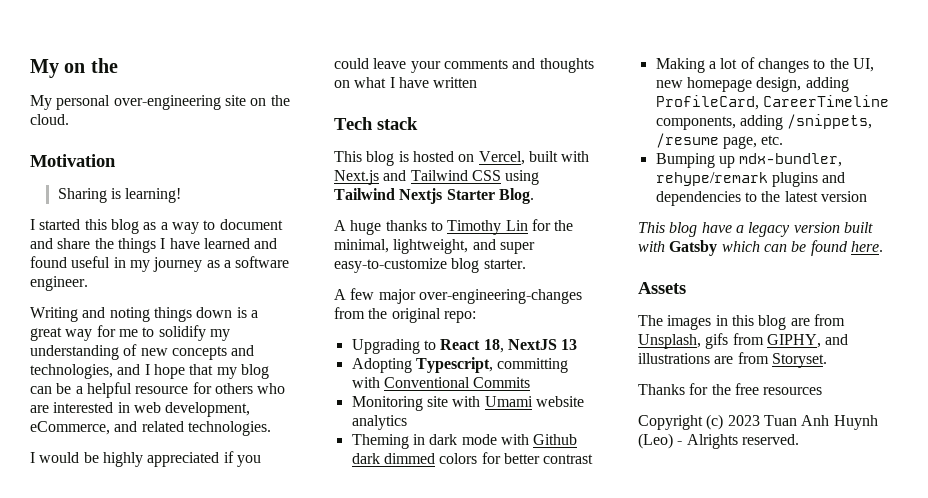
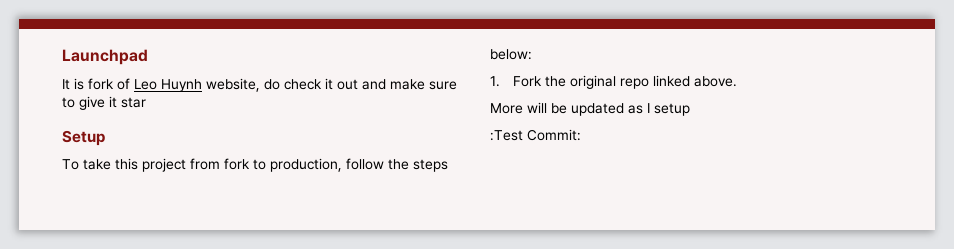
- My on the
- My personal over-engineering site on the cloud.
- Motivation
- Sharing is learning!
- I started this blog as a way to document and share the things I have learned and found useful in my journey as a software engineer.
- Writing and noting things down is a great way for me to solidify my understanding of new concepts and technologies, and I hope that my blog can be a helpful resource for others who are interested in web development, eCommerce, and related technologies.
- I would be highly appreciated if you could leave your comments and thoughts on what I have written
- Tech stack
- This blog is hosted on Vercel, built with Next.js and Tailwind CSS using Tailwind Nextjs Starter Blog.
- A huge thanks to Timothy Lin for the minimal, lightweight, and super easy-to-customize blog starter.
- A few major over-engineering-changes from the original repo:
- Upgrading to React 18, NextJS 13
- Adopting Typescript, committing with Conventional Commits
- Monitoring site with Umami website analytics
- Theming in dark mode with Github dark dimmed colors for better contrast
- Making a lot of changes to the UI, new homepage design, adding ProfileCard, CareerTimeline components, adding /snippets, /resume page, etc.
- Bumping up mdx-bundler, rehype/remark plugins and dependencies to the latest version
- This blog have a legacy version built with Gatsby which can be found here.
- Assets
- The images in this blog are from Unsplash, gifs from GIPHY, and illustrations are from Storyset.
- Thanks for the free resources
- Copyright (c) 2023 Tuan Anh Huynh (Leo) - Alrights reserved.
+ Launchpad
+ It is fork of Leo Huynh website, do check it out and make sure to give it star
+ Setup
+ To take this project from fork to production, follow the steps below:
+ 1. Fork the original repo linked above.
+ More will be updated as I setup
+ :Test Commit:

